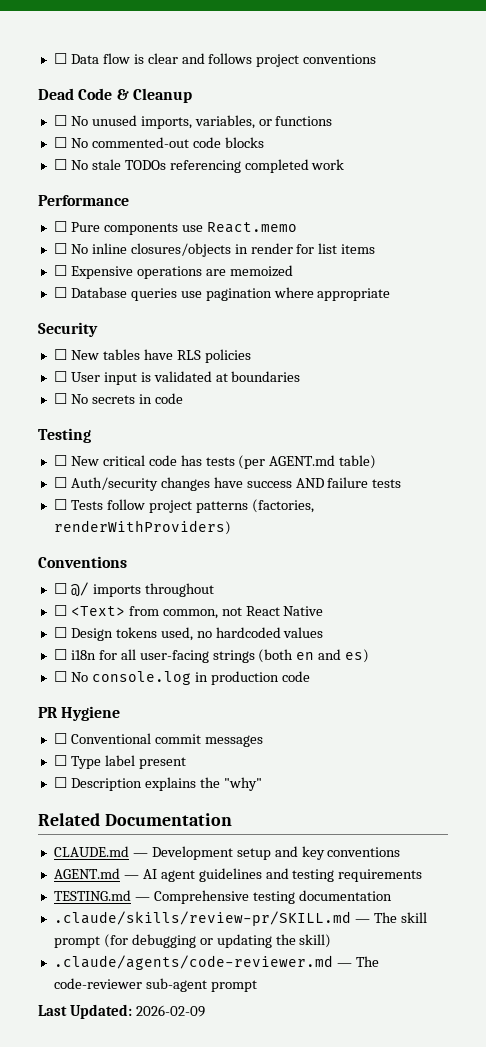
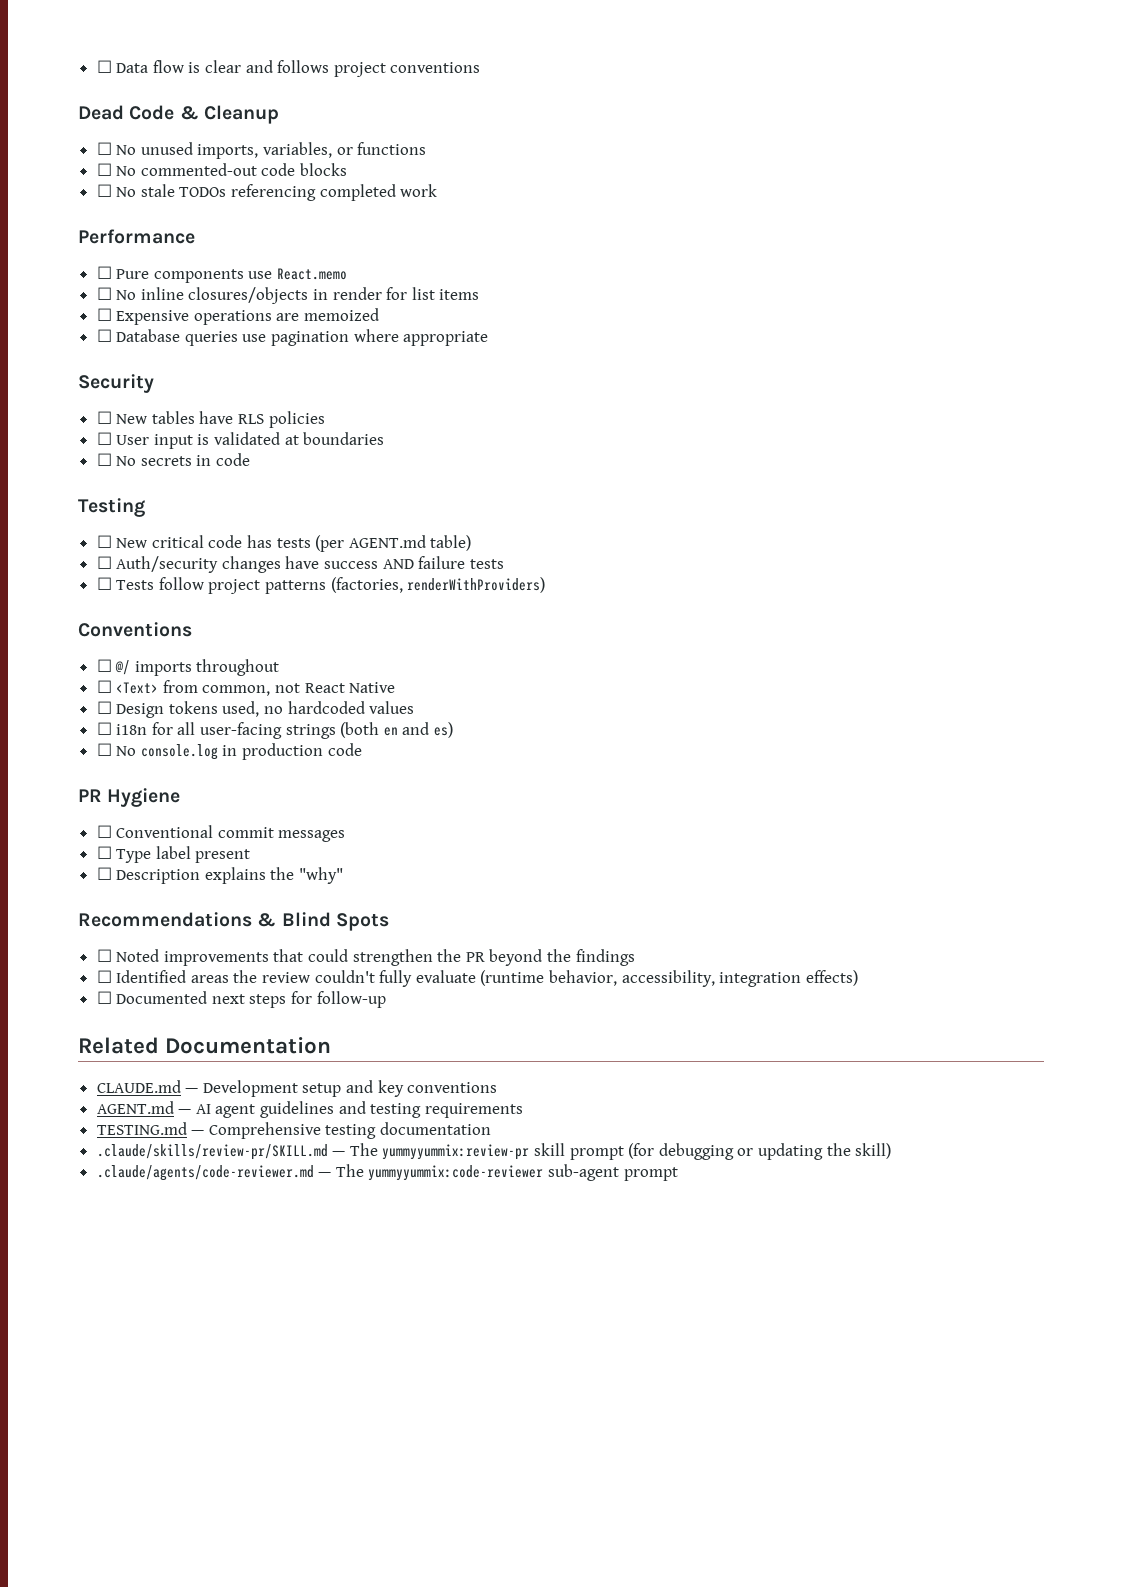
+ Recommendations & Blind Spots
+ ☐ Noted improvements that could strengthen the PR beyond the findings
+ ☐ Identified areas the review couldn't fully evaluate (runtime behavior, accessibility, integration effects)
+ ☐ Documented next steps for follow-up
- .claude/skills/review-pr/SKILL.md — The skill prompt (for debugging or updating the skill)
+ .claude/skills/review-pr/SKILL.md — The yummyyummix:review-pr skill prompt (for debugging or updating the skill)
- .claude/agents/code-reviewer.md — The code-reviewer sub-agent prompt
+ .claude/agents/code-reviewer.md — The yummyyummix:code-reviewer sub-agent prompt
- Last Updated: 2026-02-09

